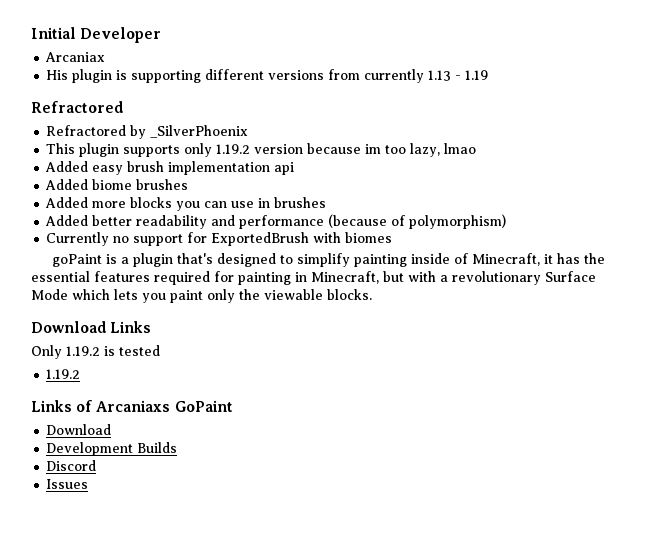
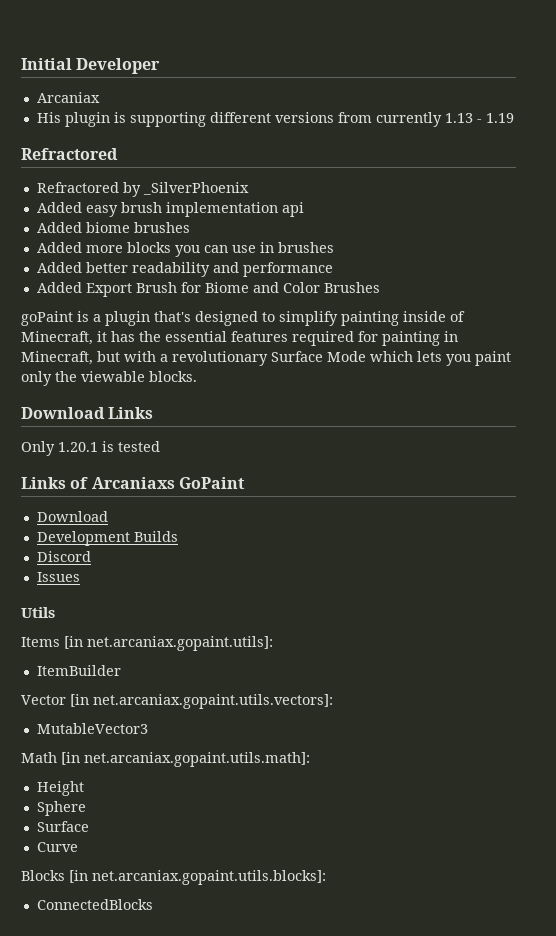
- This plugin supports only 1.19.2 version because im too lazy, lmao
- Added better readability and performance (because of polymorphism)
- Currently no support for ExportedBrush with biomes
+ Added better readability and performance
+ Added Export Brush for Biome and Color Brushes
- Only 1.19.2 is tested
- 1.19.2
+ Only 1.20.1 is tested
+ Utils
+ Items [in net.arcaniax.gopaint.utils]:
+ ItemBuilder
+ Vector [in net.arcaniax.gopaint.utils.vectors]:
+ MutableVector3
+ Math [in net.arcaniax.gopaint.utils.math]:
+ Height
+ Sphere
+ Surface
+ Curve
+ Blocks [in net.arcaniax.gopaint.utils.blocks]:
+ ConnectedBlocks

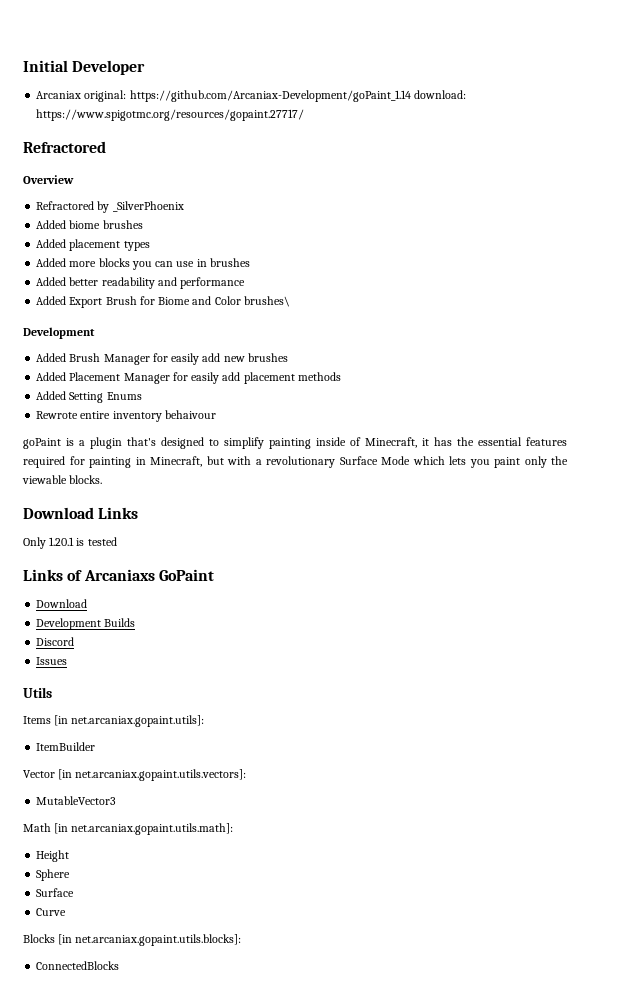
- Arcaniax
- His plugin is supporting different versions from currently 1.13 - 1.19
+ Arcaniax original: https://github.com/Arcaniax-Development/goPaint_1.14 download: https://www.spigotmc.org/resources/gopaint.27717/
  Refractored
+ Overview
- Added easy brush implementation api
  Added biome brushes
+ Added placement types
- Added Export Brush for Biome and Color Brushes
+ Added Export Brush for Biome and Color brushes\
+ Development
+ Added Brush Manager for easily add new brushes
+ Added Placement Manager for easily add placement methods
+ Added Setting Enums
+ Rewrote entire inventory behaivour

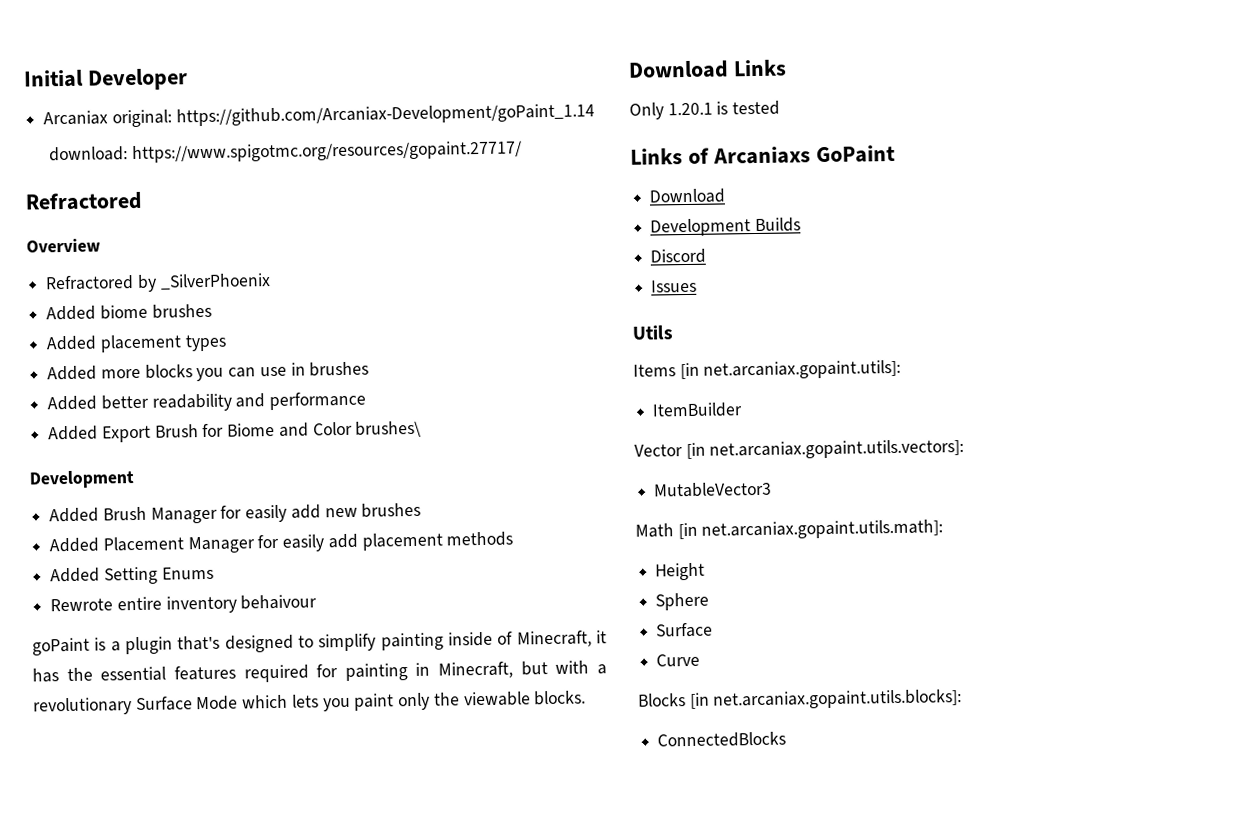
- Arcaniax original: https://github.com/Arcaniax-Development/goPaint_1.14 download: https://www.spigotmc.org/resources/gopaint.27717/
+ Arcaniax original: https://github.com/Arcaniax-Development/goPaint_1.14
+ download: https://www.spigotmc.org/resources/gopaint.27717/

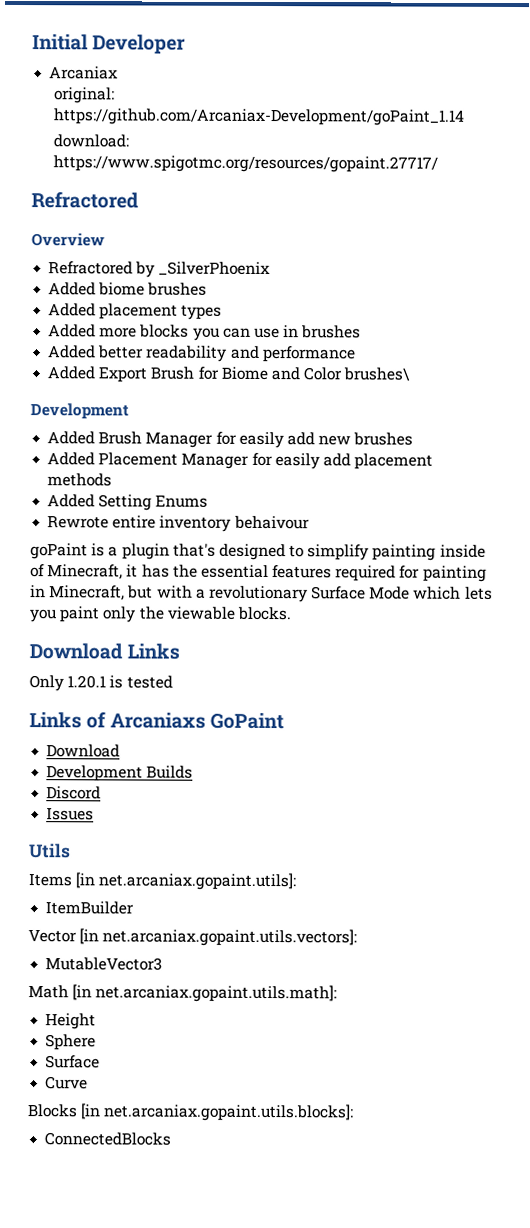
- Arcaniax original: https://github.com/Arcaniax-Development/goPaint_1.14
+ Arcaniax
+ original: https://github.com/Arcaniax-Development/goPaint_1.14

